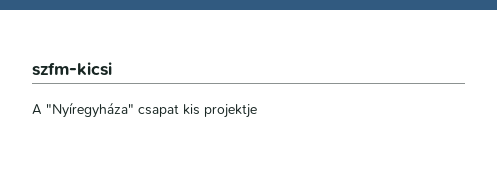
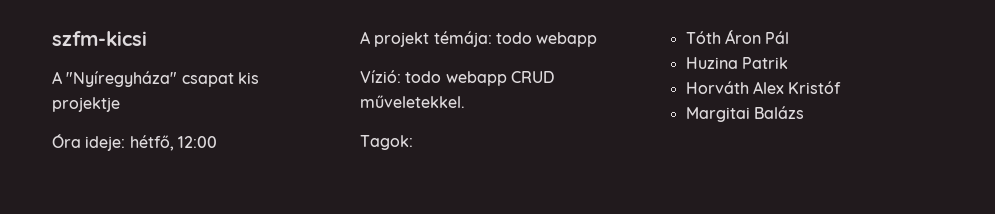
+ Óra ideje: hétfő, 12:00
+ A projekt témája: todo webapp
+ Vízió: todo webapp CRUD műveletekkel.
+ Tagok:
+ Tóth Áron Pál
+ Huzina Patrik
+ Horváth Alex Kristóf
+ Margitai Balázs

